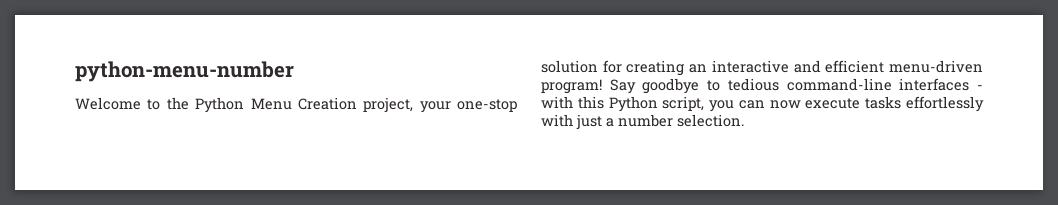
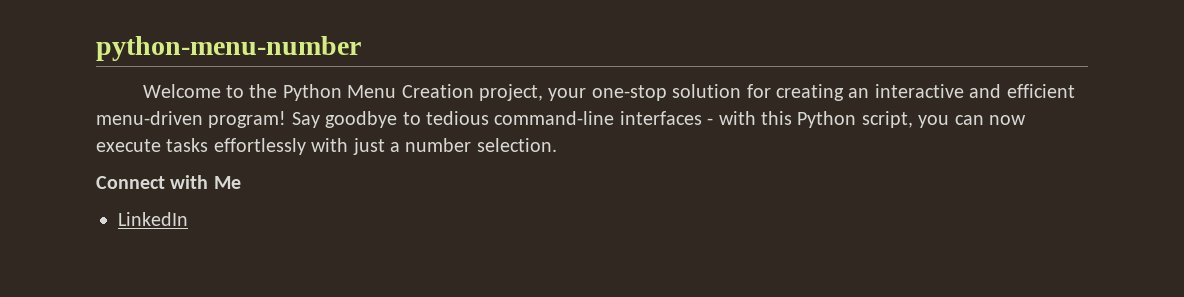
+ Connect with Me
+ LinkedIn

